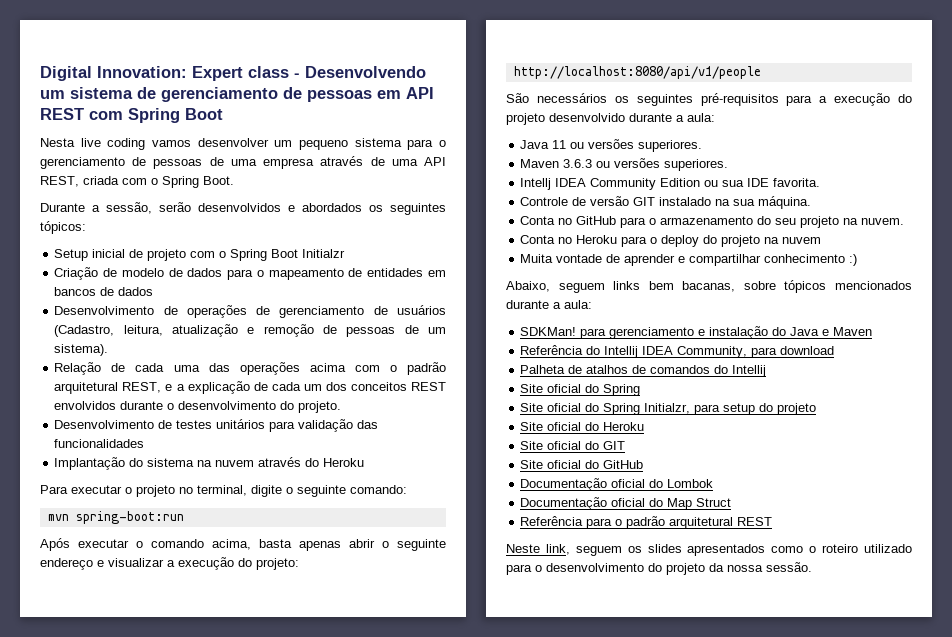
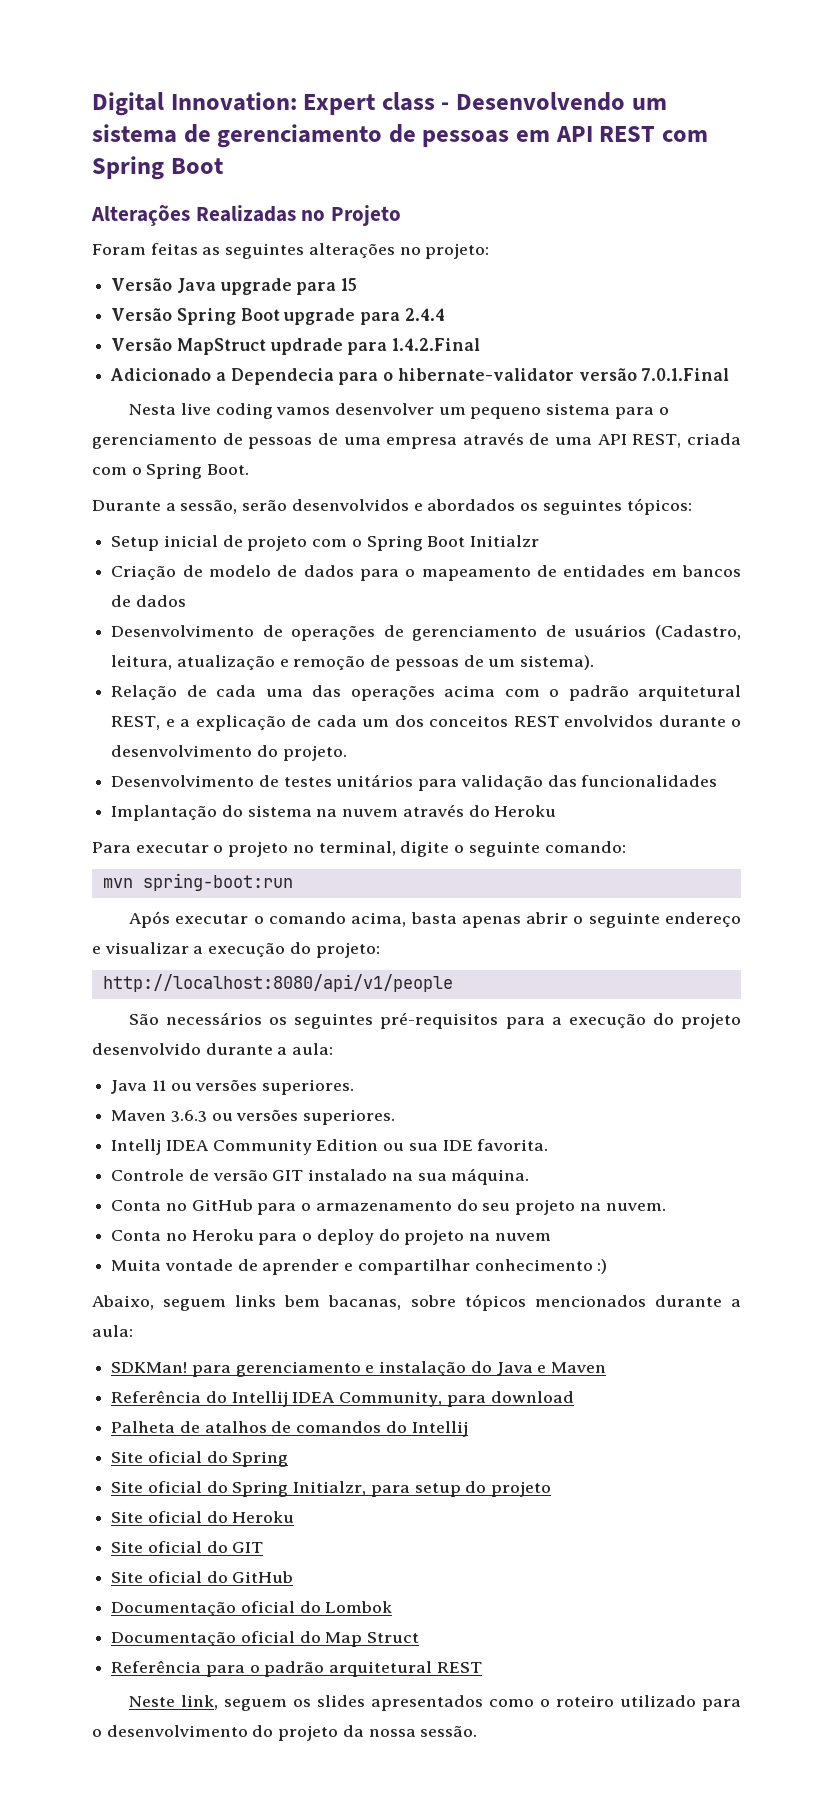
+ Alterações Realizadas no Projeto
+ Foram feitas as seguintes alterações no projeto:
+ Versão Java upgrade para 15
+ Versão Spring Boot upgrade para 2.4.4
+ Versão MapStruct updrade para 1.4.2.Final
+ Adicionado a Dependecia para o hibernate-validator versão 7.0.1.Final

